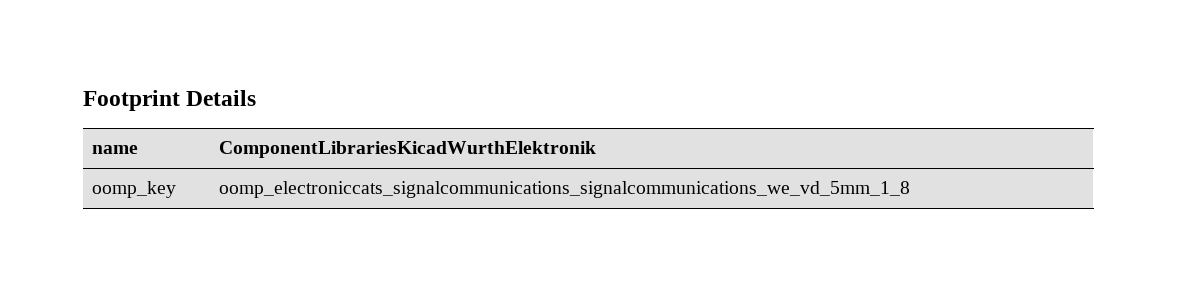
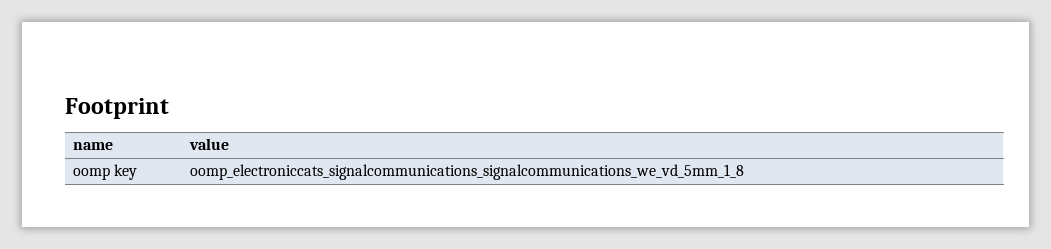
- Footprint Details
+ Footprint
- name | ComponentLibrariesKicadWurthElektronik
- oomp_key | oomp_electroniccats_signalcommunications_signalcommunications_we_vd_5mm_1_8
+ name | value
+ oomp key | oomp_electroniccats_signalcommunications_signalcommunications_we_vd_5mm_1_8

